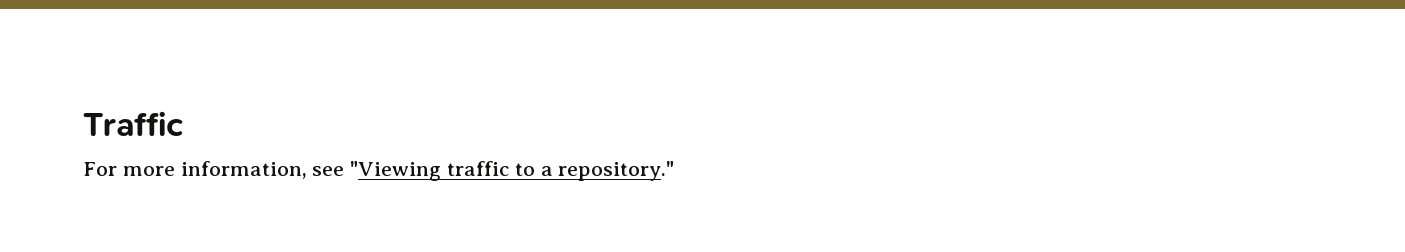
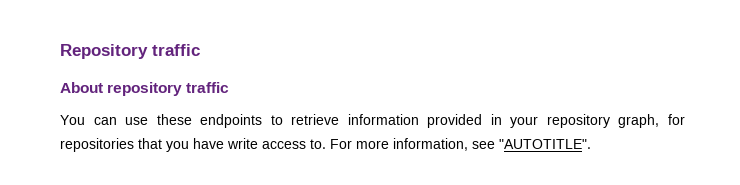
- Traffic
- For more information, see "Viewing traffic to a repository."
+ Repository traffic
+ About repository traffic
+ You can use these endpoints to retrieve information provided in your repository graph, for repositories that you have write access to. For more information, see "AUTOTITLE".

